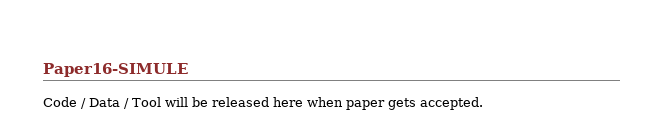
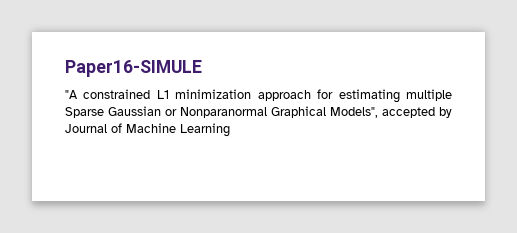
- Code / Data / Tool will be released here when paper gets accepted.
+ "A constrained L1 minimization approach for estimating multiple Sparse Gaussian or Nonparanormal Graphical Models", accepted by Journal of Machine Learning

